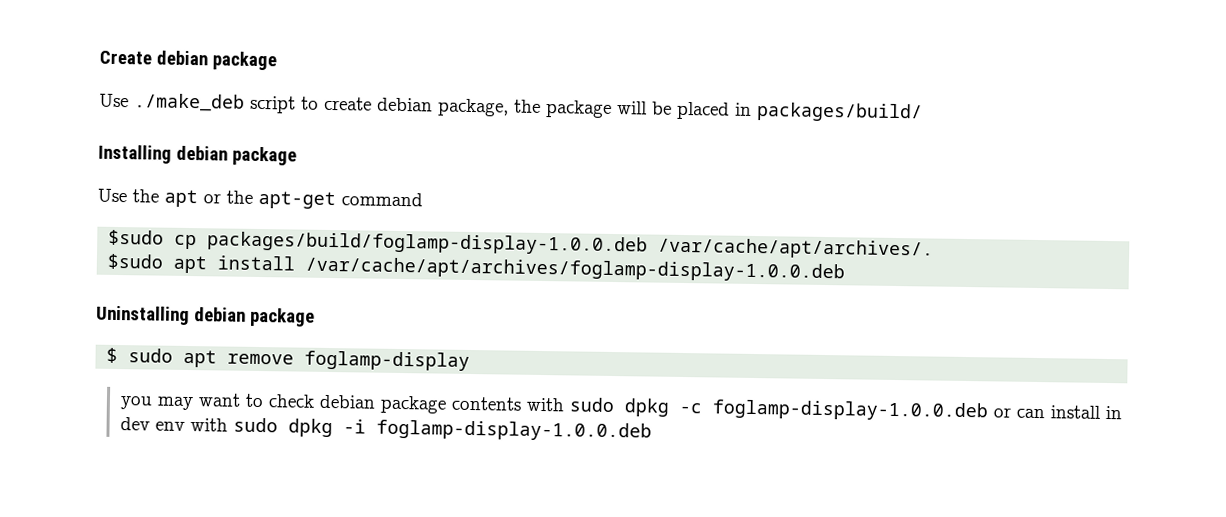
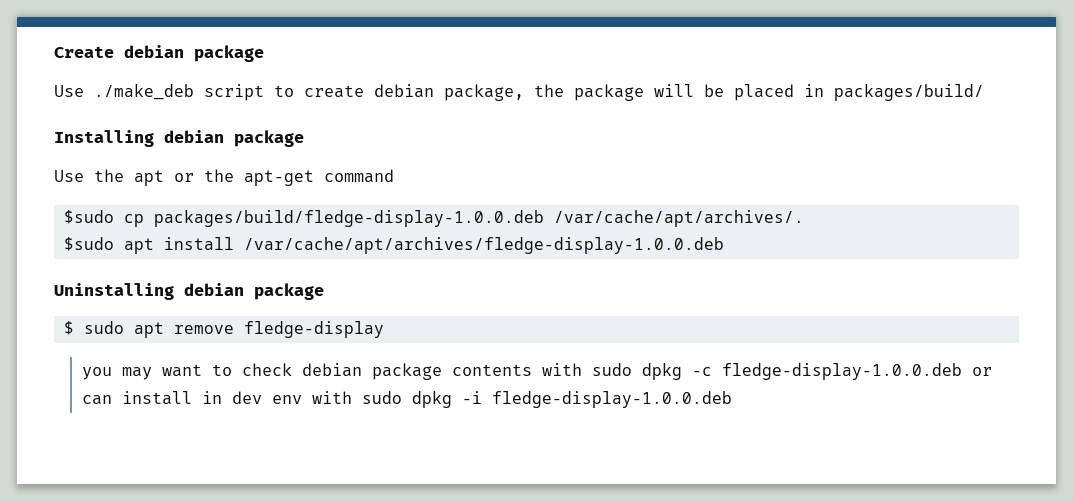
- $sudo cp packages/build/foglamp-display-1.0.0.deb /var/cache/apt/archives/.
+ $sudo cp packages/build/fledge-display-1.0.0.deb /var/cache/apt/archives/.
- $sudo apt install /var/cache/apt/archives/foglamp-display-1.0.0.deb
+ $sudo apt install /var/cache/apt/archives/fledge-display-1.0.0.deb
- $ sudo apt remove foglamp-display
+ $ sudo apt remove fledge-display
- you may want to check debian package contents with sudo dpkg -c foglamp-display-1.0.0.deb or can install in dev env with sudo dpkg -i foglamp-display-1.0.0.deb
+ you may want to check debian package contents with sudo dpkg -c fledge-display-1.0.0.deb or can install in dev env with sudo dpkg -i fledge-display-1.0.0.deb

